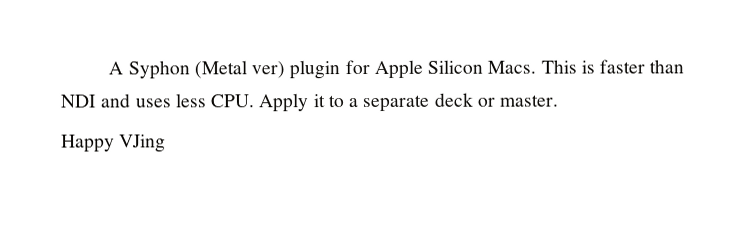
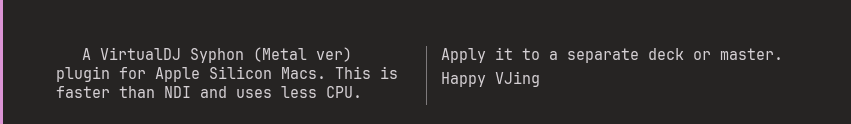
- A Syphon (Metal ver) plugin for Apple Silicon Macs.
+ A VirtualDJ Syphon (Metal ver) plugin for Apple Silicon Macs.

